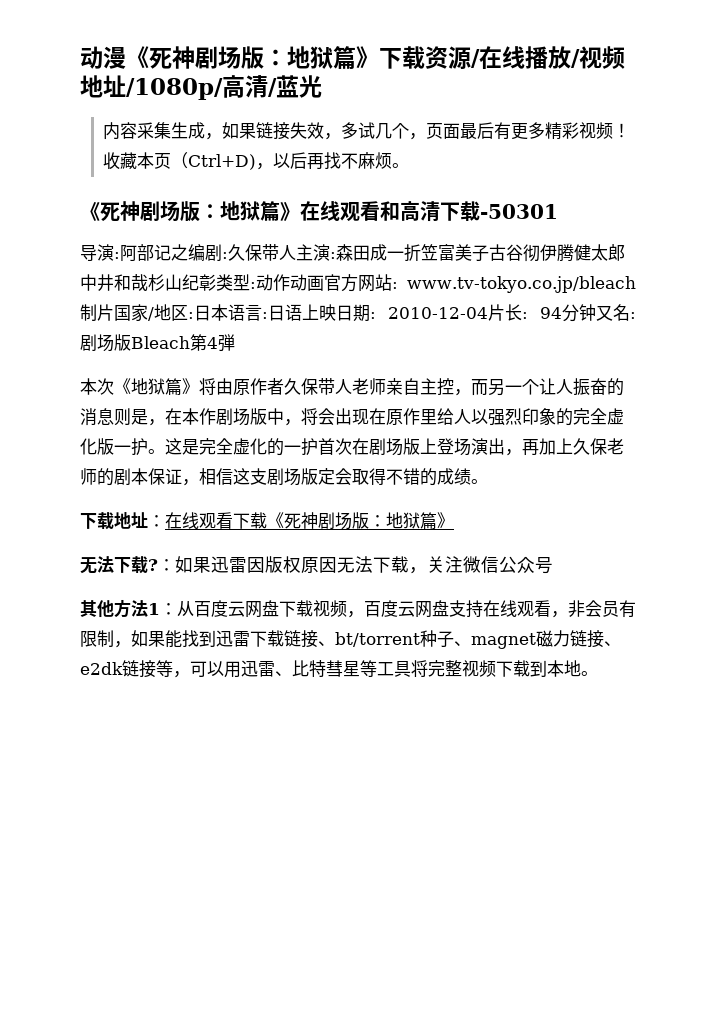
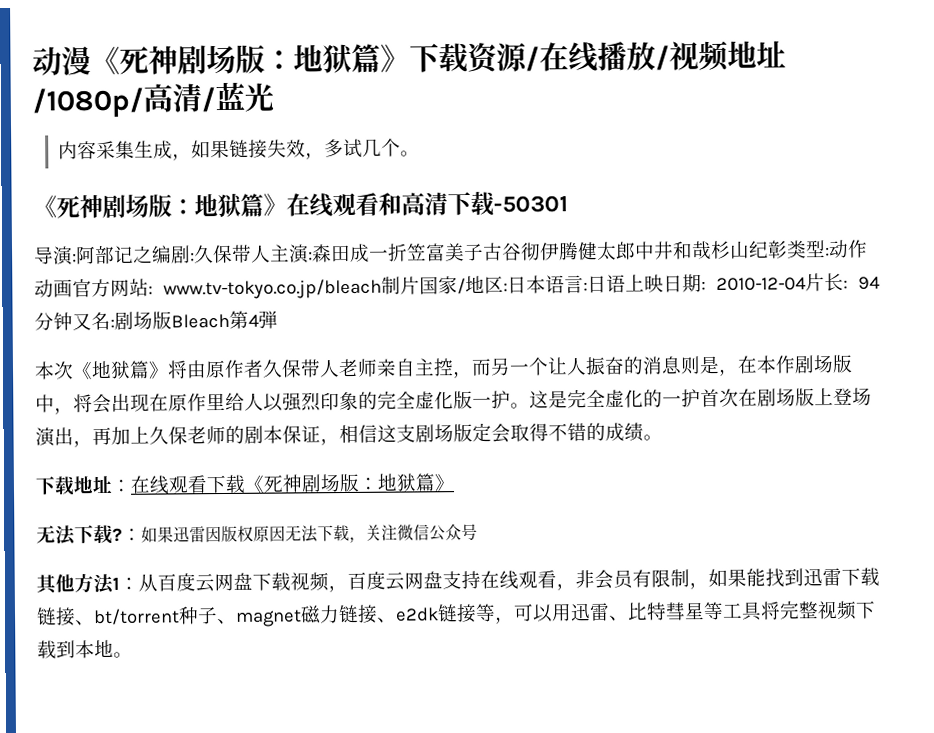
- 内容采集生成，如果链接失效，多试几个，页面最后有更多精彩视频！收藏本页（Ctrl+D)，以后再找不麻烦。
+ 内容采集生成，如果链接失效，多试几个。

